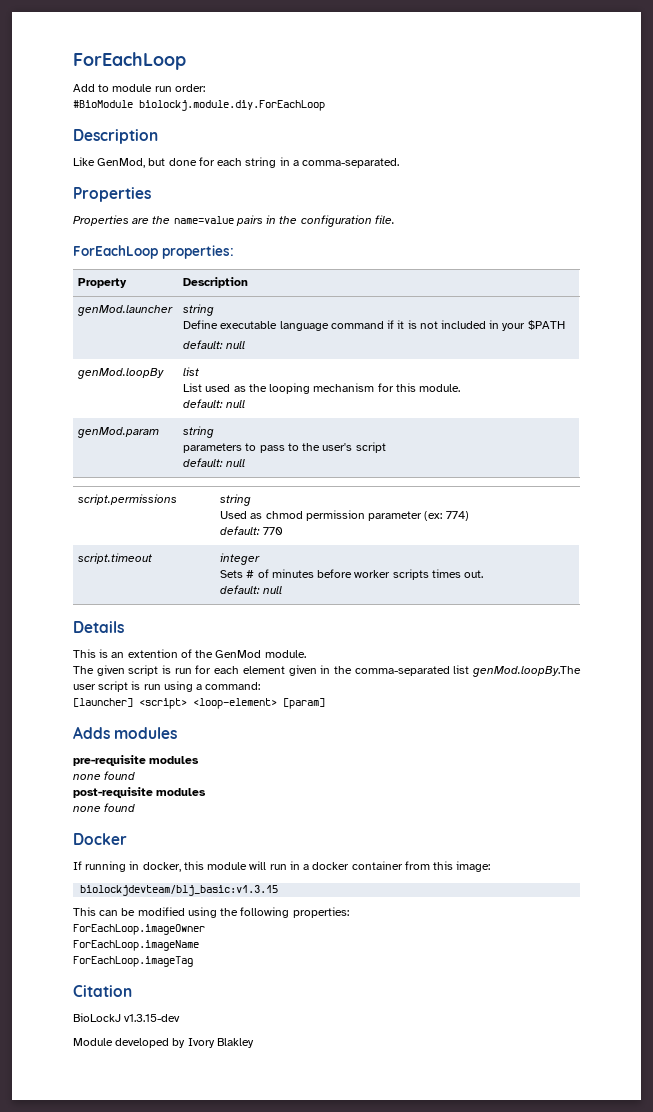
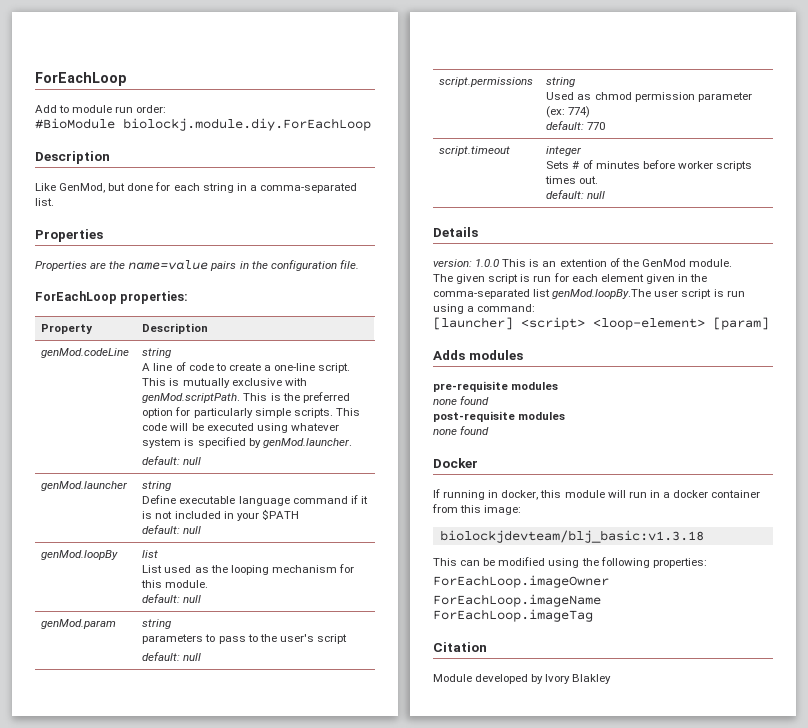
- Like GenMod, but done for each string in a comma-separated.
+ Like GenMod, but done for each string in a comma-separated list.
+ genMod.codeLine | string
+ A line of code to create a one-line script. This is mutually exclusive with genMod.scriptPath. This is the preferred option for particularly simple scripts. This code will be executed using whatever system is specified by genMod.launcher.
+ default: null
- This is an extention of the GenMod module.
+ version: 1.0.0 This is an extention of the GenMod module.
- biolockjdevteam/blj_basic:v1.3.15
+ biolockjdevteam/blj_basic:v1.3.18
- BioLockJ v1.3.15-dev

